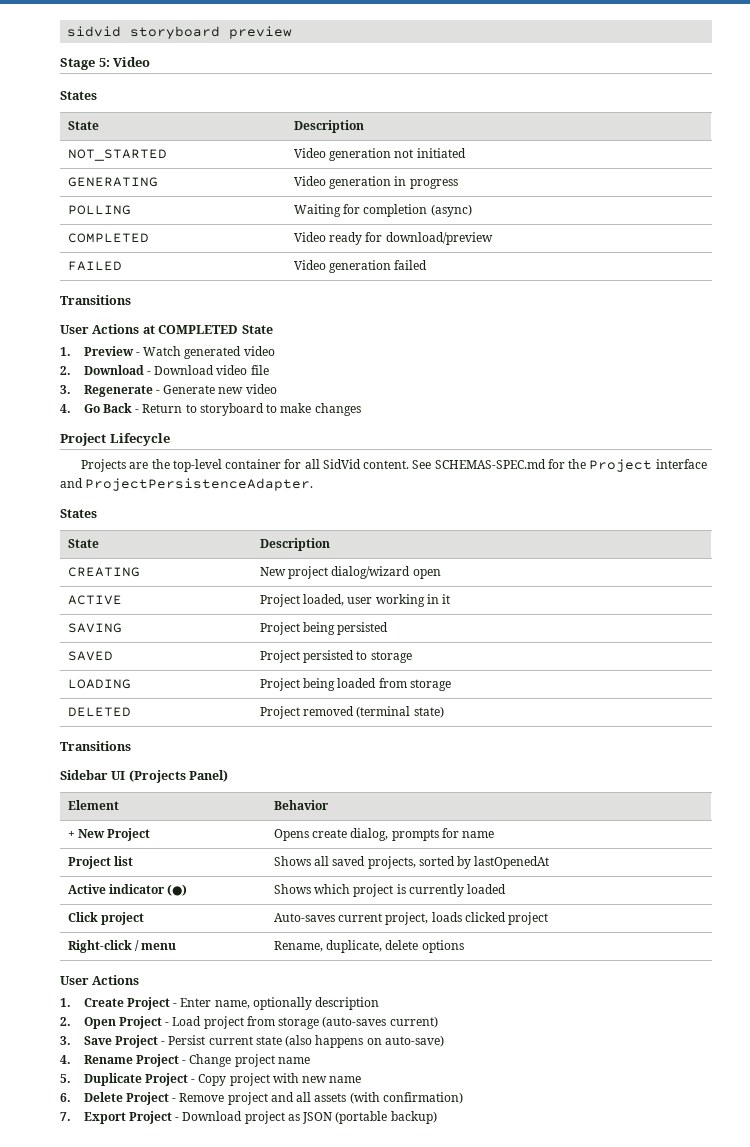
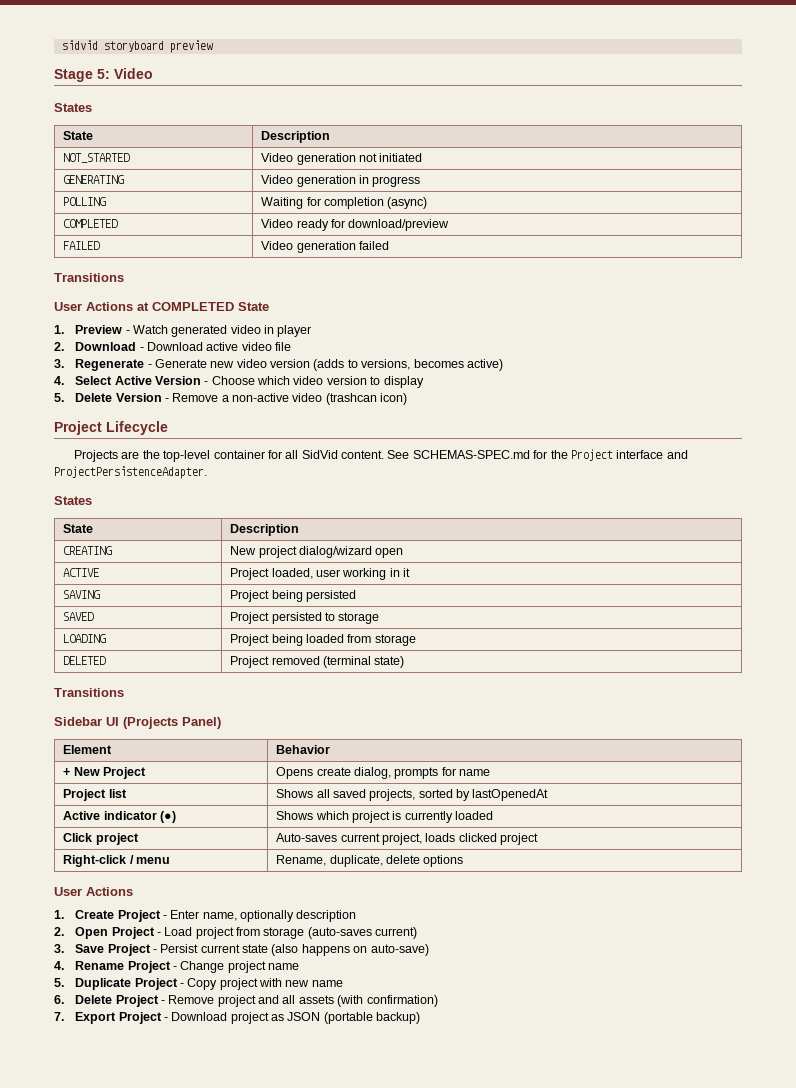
- 1. Preview - Watch generated video
+ 1. Preview - Watch generated video in player
- 2. Download - Download video file
+ 2. Download - Download active video file
- 3. Regenerate - Generate new video
- 4. Go Back - Return to storyboard to make changes
+ 3. Regenerate - Generate new video version (adds to versions, becomes active)
+ 4. Select Active Version - Choose which video version to display
+ 5. Delete Version - Remove a non-active video (trashcan icon)

